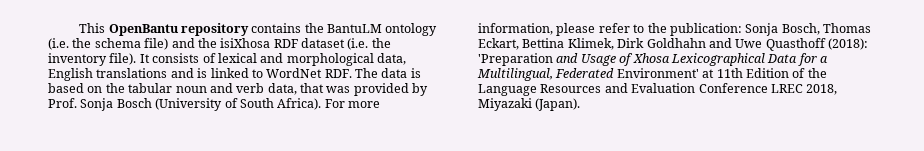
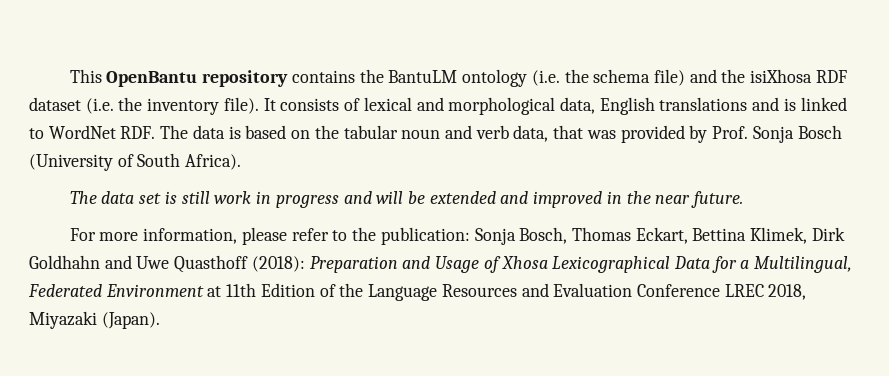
- It consists of lexical and morphological data, English translations and is linked to WordNet RDF. The data is based on the tabular noun and verb data, that was provided by Prof. Sonja Bosch (University of South Africa). For more information, please refer to the publication:
+ It consists of lexical and morphological data, English translations and is linked to WordNet RDF. The data is based on the tabular noun and verb data, that was provided by Prof. Sonja Bosch (University of South Africa).
+ The data set is still work in progress and will be extended and improved in the near future.
+ For more information, please refer to the publication:
- 'Preparation and Usage of Xhosa Lexicographical Data for a Multilingual, Federated Environment' at 11th Edition of the Language Resources and Evaluation Conference LREC 2018, Miyazaki (Japan).
+ Preparation and Usage of Xhosa Lexicographical Data for a Multilingual, Federated Environment at 11th Edition of the Language Resources and Evaluation Conference LREC 2018, Miyazaki (Japan).

